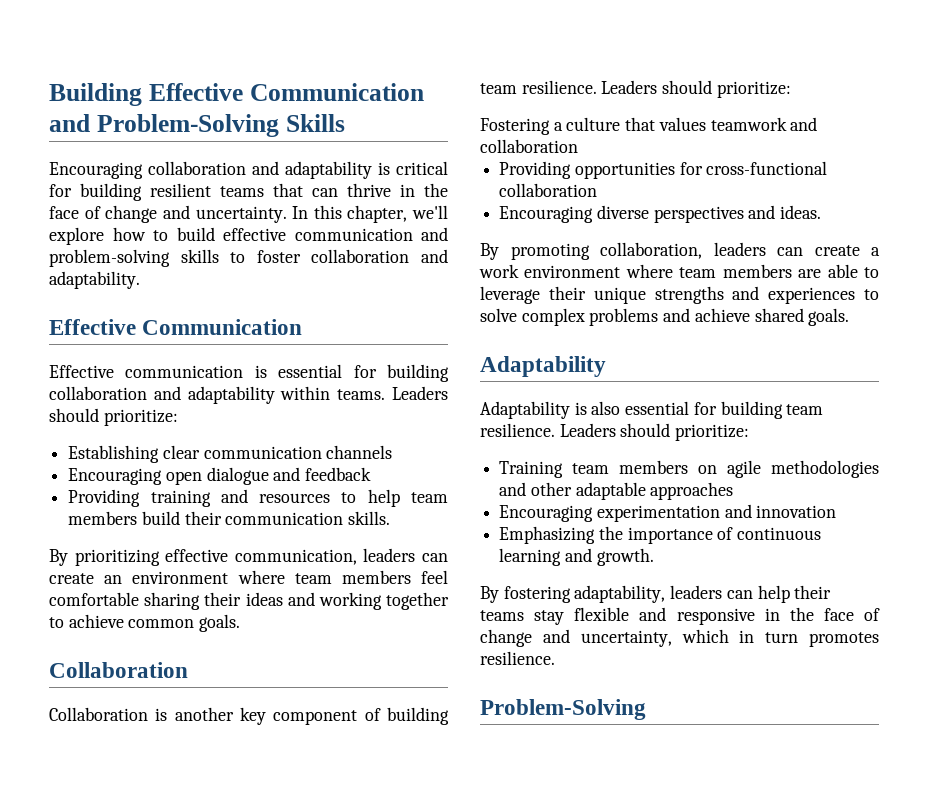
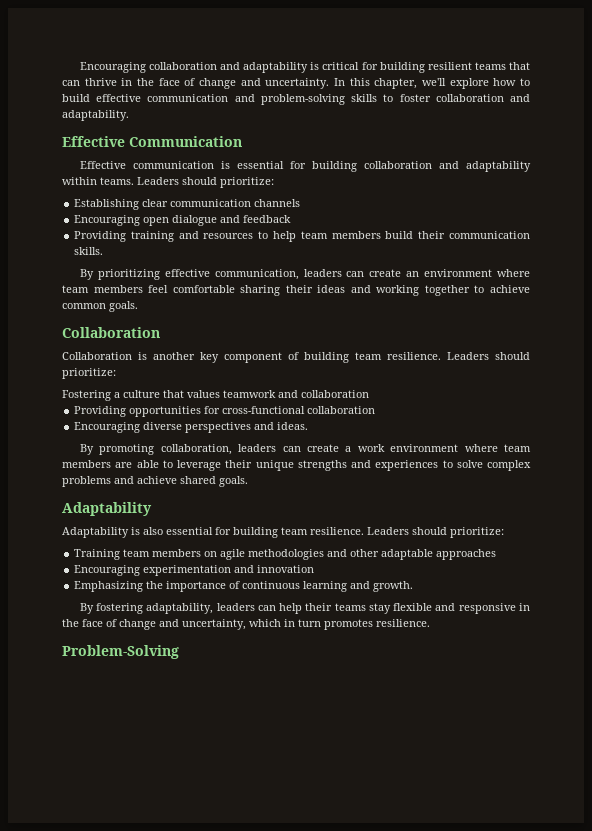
- Building Effective Communication and Problem-Solving Skills

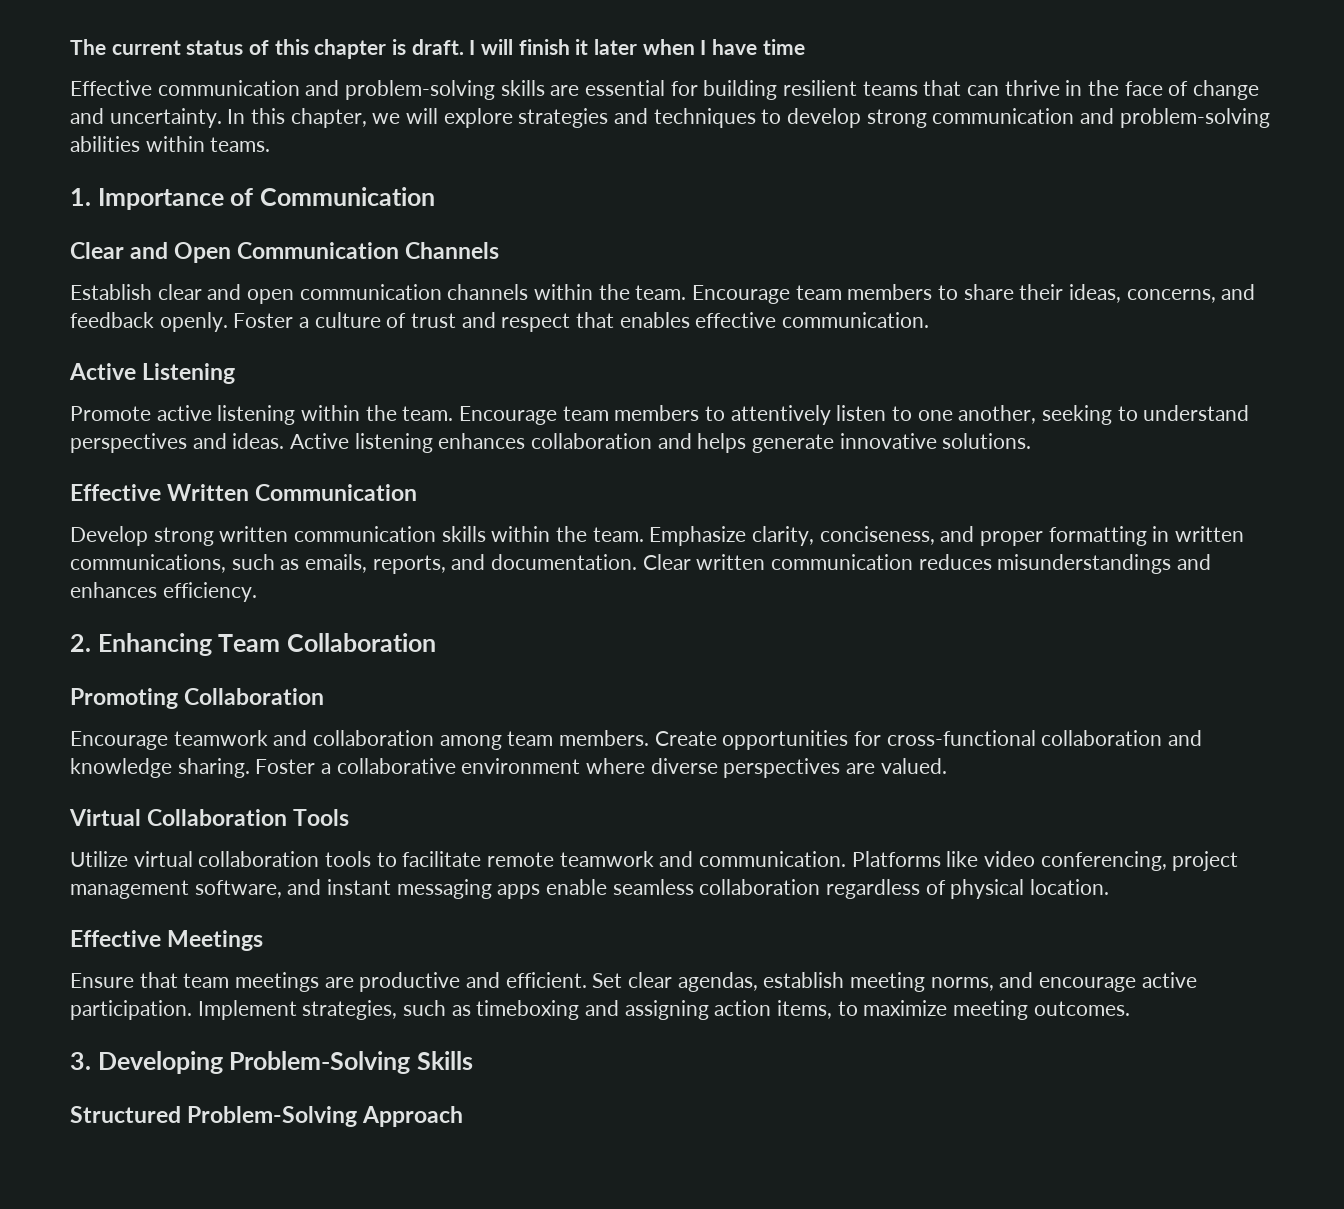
- Encouraging collaboration and adaptability is critical for building resilient teams that can thrive in the face of change and uncertainty.
+ The current status of this chapter is draft. I will finish it later when I have time
+ Effective communication and problem-solving skills are essential for building resilient teams that can thrive in the face of change and uncertainty.
- In this chapter, we'll explore how to build effective communication and problem-solving skills to foster collaboration and adaptability.
- Effective Communication
- Effective communication is essential for building collaboration and adaptability within teams. Leaders should prioritize:
- Establishing clear communication channels
- Encouraging open dialogue and feedback
- Providing training and resources to help team members build their communication skills.
- By prioritizing effective communication, leaders can create an environment where team members feel comfortable sharing their ideas and working together to achieve common goals.
- Collaboration
- Collaboration is another key component of building team resilience. Leaders should prioritize:
- Fostering a culture that values teamwork and collaboration
- Providing opportunities for cross-functional collaboration
- Encouraging diverse perspectives and ideas.
- By promoting collaboration, leaders can create a work environment where team members are able to leverage their unique strengths and experiences to solve complex problems and achieve shared goals.
- Adaptability
- Adaptability is also essential for building team resilience. Leaders should prioritize:
- Training team members on agile methodologies and other adaptable approaches
- Encouraging experimentation and innovation
- Emphasizing the importance of continuous learning and growth.
- By fostering adaptability, leaders can help their teams stay flexible and responsive in the face of change and uncertainty, which in turn promotes resilience.
- Problem-Solving
+ In this chapter, we will explore strategies and techniques to develop strong communication and problem-solving abilities within teams.
+ 1. Importance of Communication
+ Clear and Open Communication Channels
+ Establish clear and open communication channels within the team. Encourage team members to share their ideas, concerns, and feedback openly. Foster a culture of trust and respect that enables effective communication.
+ Active Listening
+ Promote active listening within the team. Encourage team members to attentively listen to one another, seeking to understand perspectives and ideas. Active listening enhances collaboration and helps generate innovative solutions.
+ Effective Written Communication
+ Develop strong written communication skills within the team. Emphasize clarity, conciseness, and proper formatting in written communications, such as emails, reports, and documentation. Clear written communication reduces misunderstandings and enhances efficiency.
+ 2. Enhancing Team Collaboration
+ Promoting Collaboration
+ Encourage teamwork and collaboration among team members. Create opportunities for cross-functional collaboration and knowledge sharing. Foster a collaborative environment where diverse perspectives are valued.
+ Virtual Collaboration Tools
+ Utilize virtual collaboration tools to facilitate remote teamwork and communication. Platforms like video conferencing, project management software, and instant messaging apps enable seamless collaboration regardless of physical location.
+ Effective Meetings
+ Ensure that team meetings are productive and efficient. Set clear agendas, establish meeting norms, and encourage active participation. Implement strategies, such as timeboxing and assigning action items, to maximize meeting outcomes.
+ 3. Developing Problem-Solving Skills
+ Structured Problem-Solving Approach

